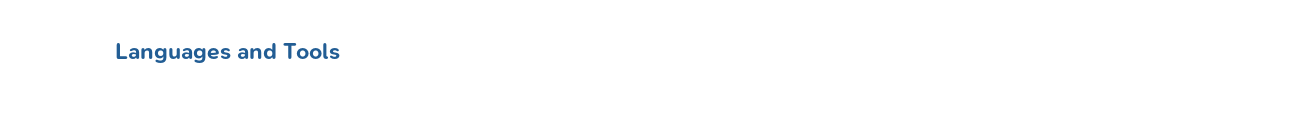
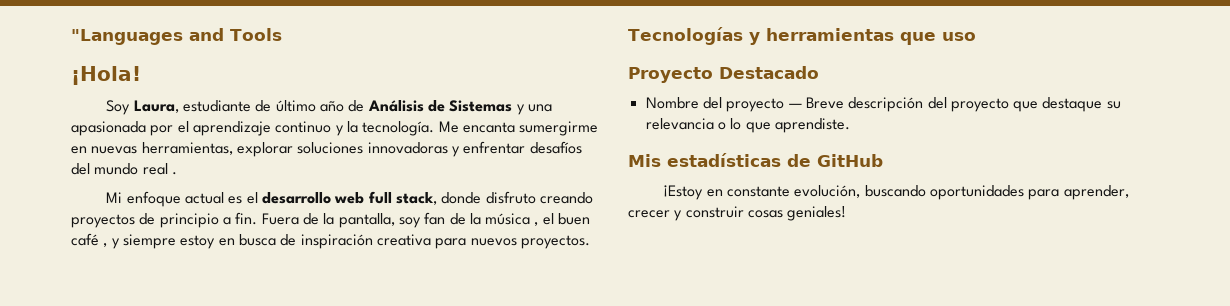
- Languages and Tools
+ "Languages and Tools
+ ¡Hola!
+ Soy Laura, estudiante de último año de Análisis de Sistemas y una apasionada por el aprendizaje continuo y la tecnología. Me encanta sumergirme en nuevas herramientas, explorar soluciones innovadoras y enfrentar desafíos del mundo real .
+ Mi enfoque actual es el desarrollo web full stack, donde disfruto creando proyectos de principio a fin. Fuera de la pantalla, soy fan de la música , el buen café , y siempre estoy en busca de inspiración creativa para nuevos proyectos.
+ Tecnologías y herramientas que uso
+ Proyecto Destacado
+ Nombre del proyecto — Breve descripción del proyecto que destaque su relevancia o lo que aprendiste.
+ Mis estadísticas de GitHub
+ ¡Estoy en constante evolución, buscando oportunidades para aprender, crecer y construir cosas geniales!

